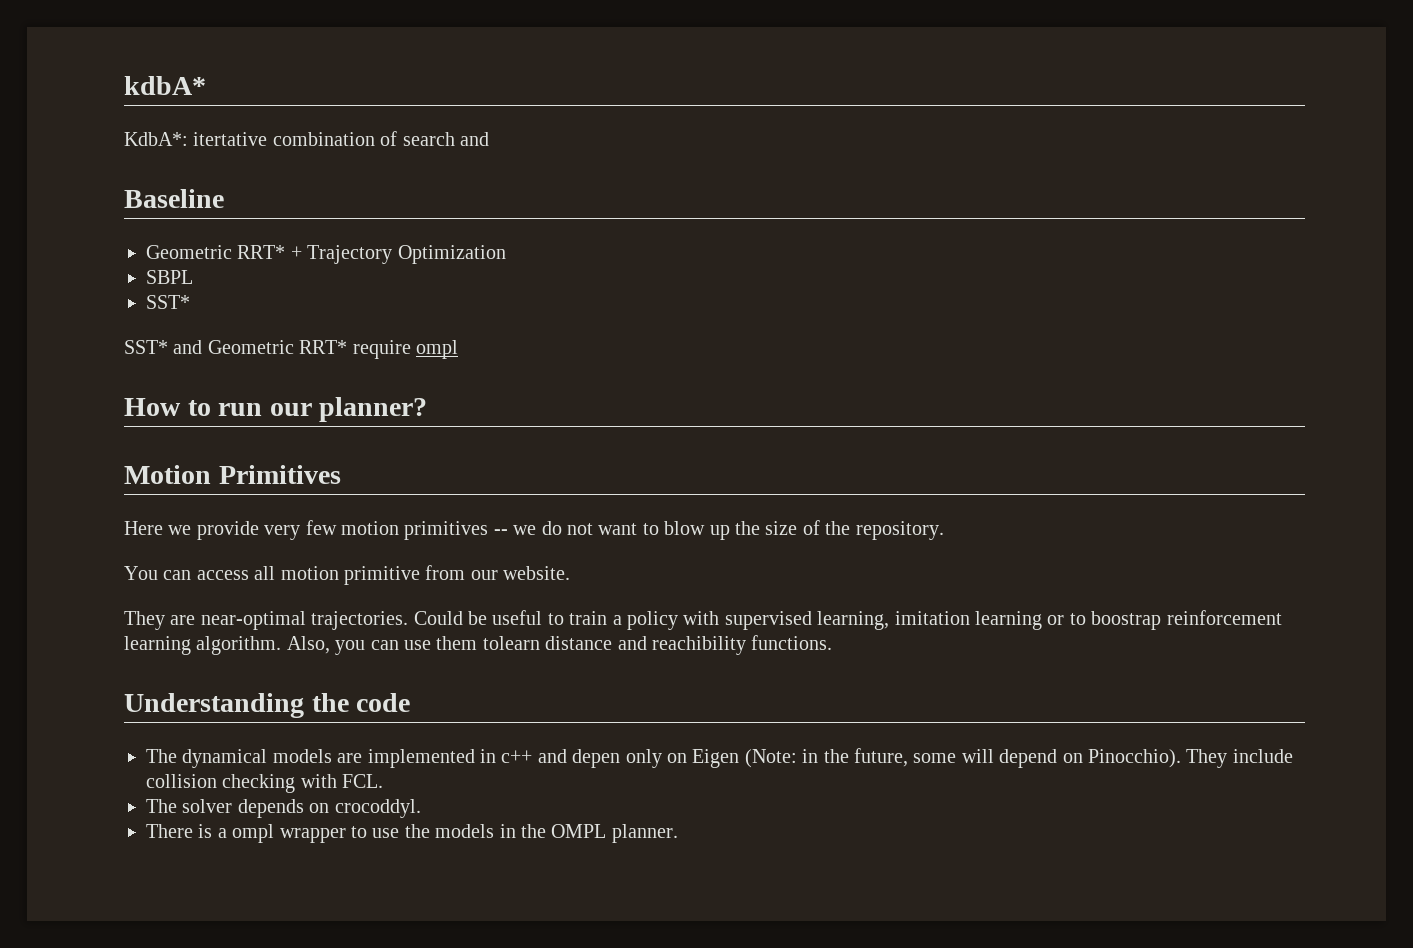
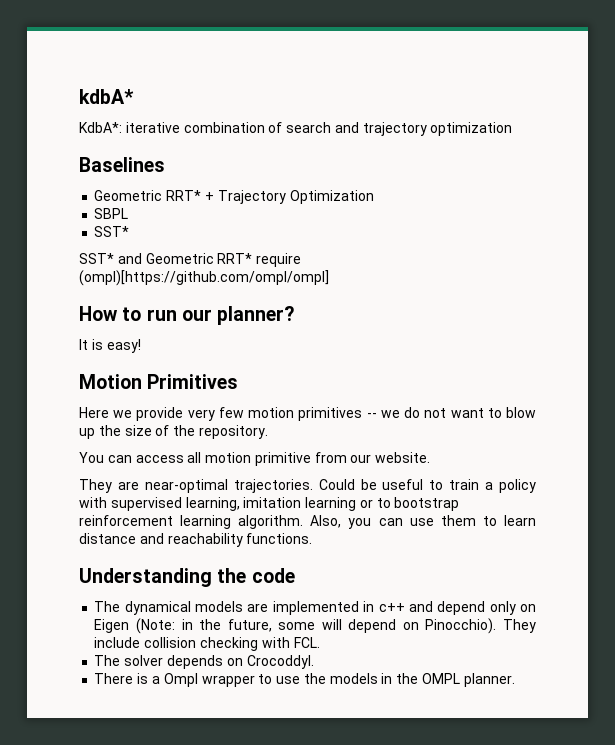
- KdbA*: itertative combination of search and
- Baseline
+ KdbA*: iterative combination of search and trajectory optimization
+ Baselines
- SST* and Geometric RRT* require ompl
+ SST* and Geometric RRT* require (ompl)[https://github.com/ompl/ompl]
+ It is easy!
- Could be useful to train a policy with supervised learning, imitation learning or to boostrap reinforcement learning algorithm.
+ Could be useful to train a policy with supervised learning, imitation learning or to bootstrap reinforcement learning algorithm.
- Also, you can use them tolearn distance and reachibility functions.
+ Also, you can use them to learn distance and reachability functions.
- The dynamical models are implemented in c++ and depen only on Eigen (Note: in the future, some will depend on Pinocchio).
+ The dynamical models are implemented in c++ and depend only on Eigen (Note: in the future, some will depend on Pinocchio).
- The solver depends on crocoddyl.
+ The solver depends on Crocoddyl.
- There is a ompl wrapper to use the models in the OMPL planner.
+ There is a Ompl wrapper to use the models in the OMPL planner.

